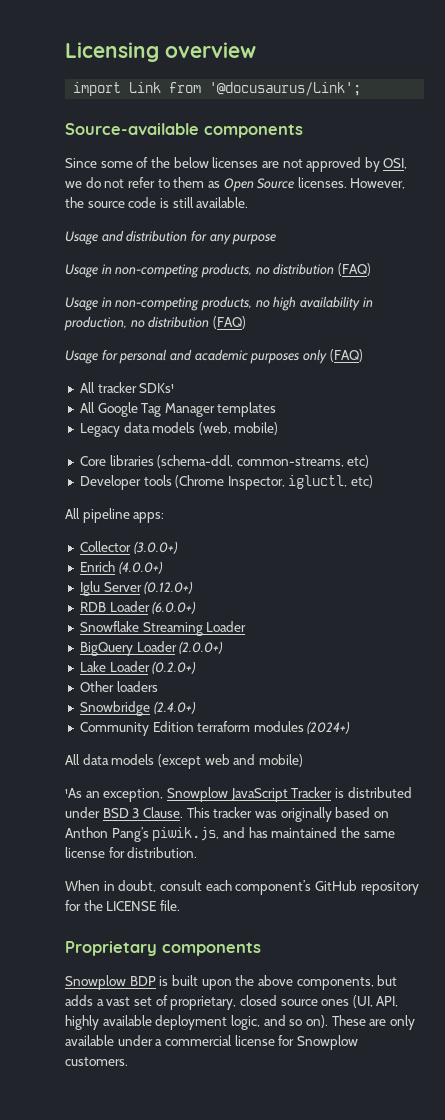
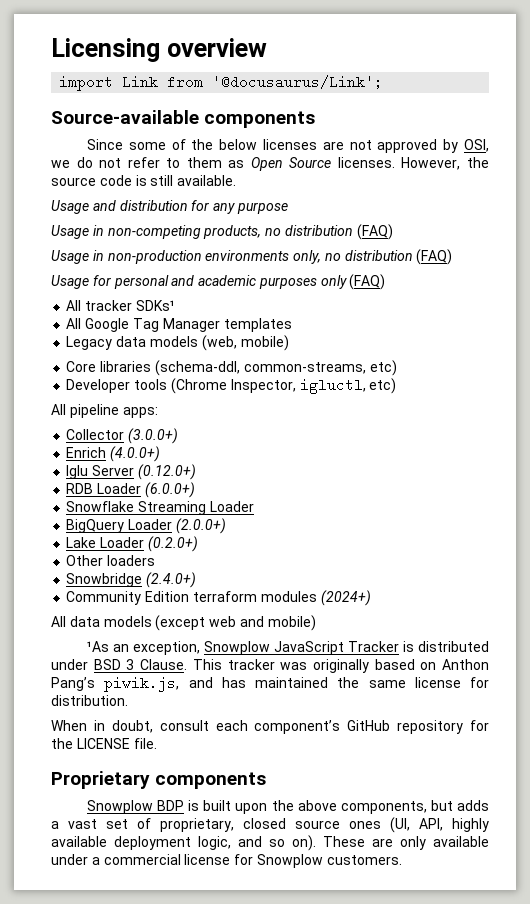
- Usage in non-competing products, no high availability in production, no distribution (FAQ)
+ Usage in non-production environments only, no distribution (FAQ)

